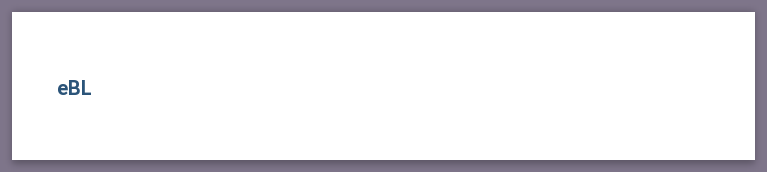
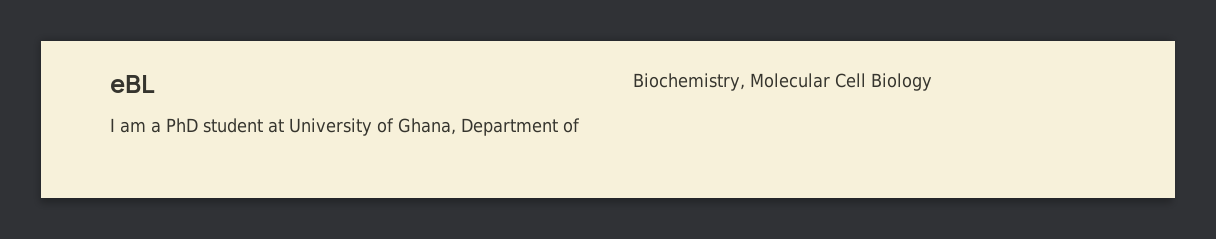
+ I am a PhD student at University of Ghana, Department of Biochemistry, Molecular Cell Biology

